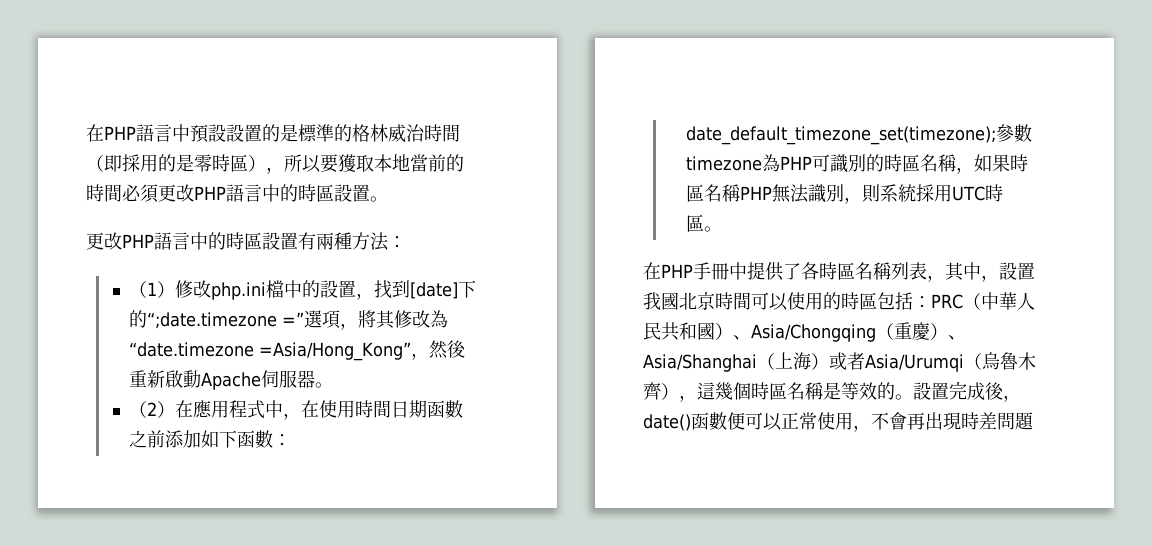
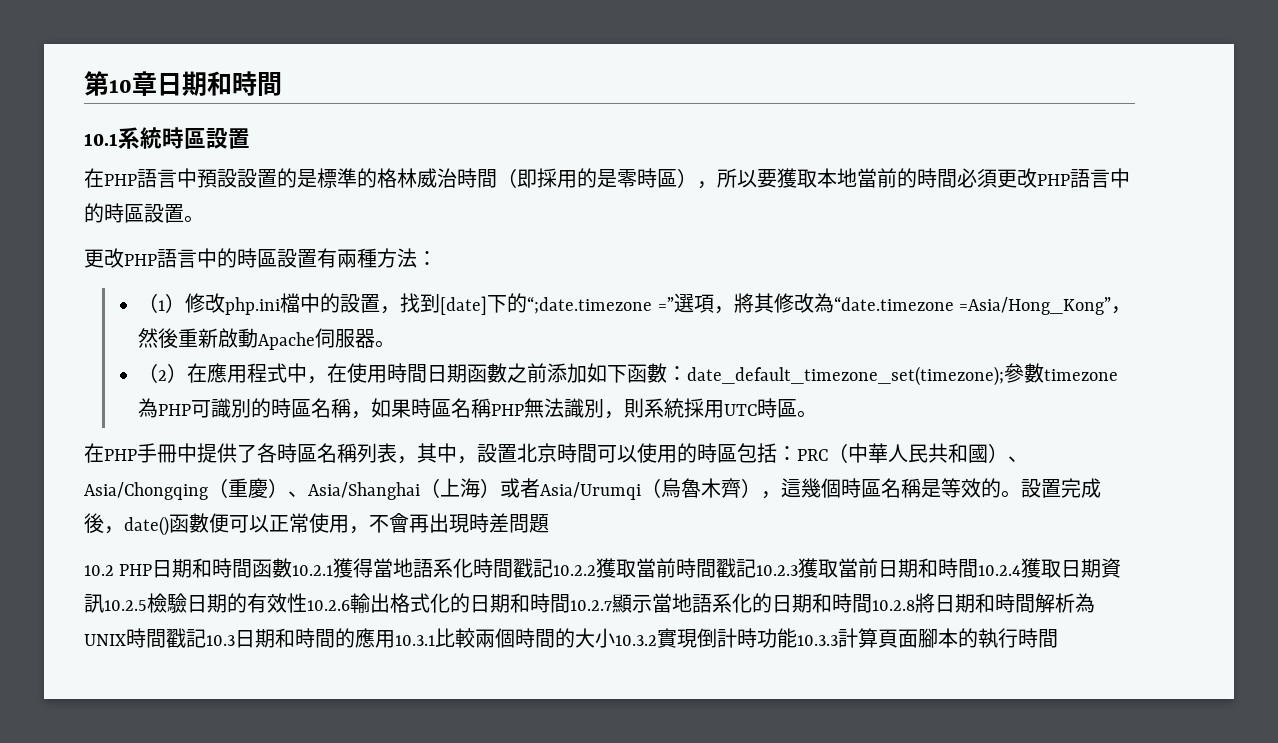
+ 第10章日期和時間
+ 10.1系統時區設置
- 在PHP手冊中提供了各時區名稱列表，其中，設置我國北京時間可以使用的時區包括：PRC（中華人民共和國）、Asia/Chongqing（重慶）、Asia/Shanghai（上海）或者Asia/Urumqi（烏魯木齊），這幾個時區名稱是等效的。
+ 在PHP手冊中提供了各時區名稱列表，其中，設置北京時間可以使用的時區包括：PRC（中華人民共和國）、Asia/Chongqing（重慶）、Asia/Shanghai（上海）或者Asia/Urumqi（烏魯木齊），這幾個時區名稱是等效的。
+ 10.2 PHP日期和時間函數10.2.1獲得當地語系化時間戳記10.2.2獲取當前時間戳記10.2.3獲取當前日期和時間10.2.4獲取日期資訊10.2.5檢驗日期的有效性10.2.6輸出格式化的日期和時間10.2.7顯示當地語系化的日期和時間10.2.8將日期和時間解析為UNIX時間戳記10.3日期和時間的應用10.3.1比較兩個時間的大小10.3.2實現倒計時功能10.3.3計算頁面腳本的執行時間

